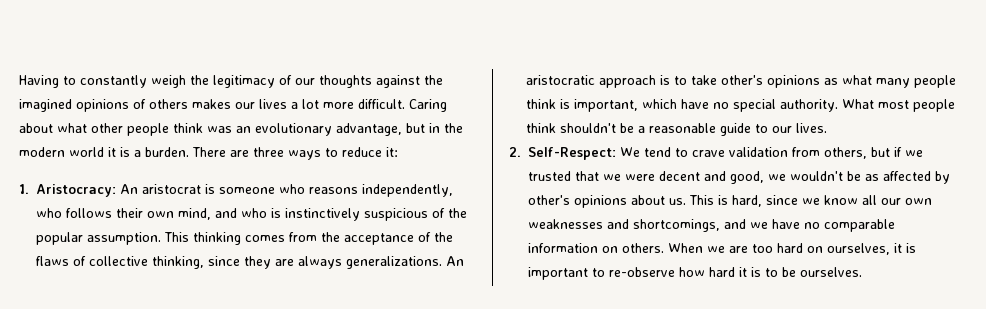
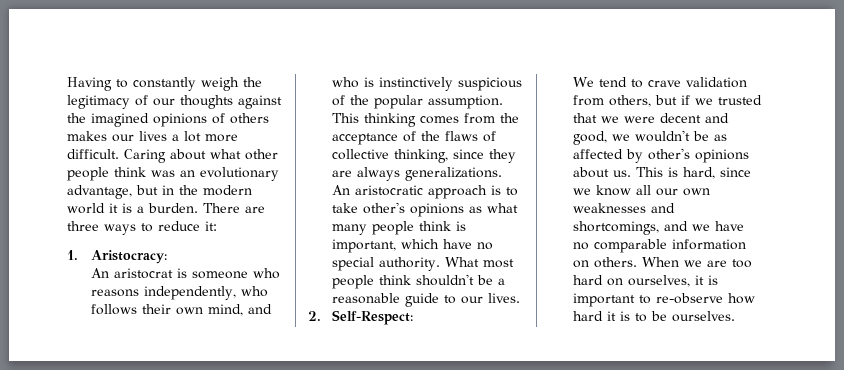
- 1. Aristocracy: An aristocrat is someone who reasons independently, who follows their own mind, and who is instinctively suspicious of the popular assumption.
+ 1. Aristocracy:
+ An aristocrat is someone who reasons independently, who follows their own mind, and who is instinctively suspicious of the popular assumption.
- 2. Self-Respect: We tend to crave validation from others, but if we trusted that we were decent and good, we wouldn't be as affected by other's opinions about us.
+ 2. Self-Respect:
+ We tend to crave validation from others, but if we trusted that we were decent and good, we wouldn't be as affected by other's opinions about us.

